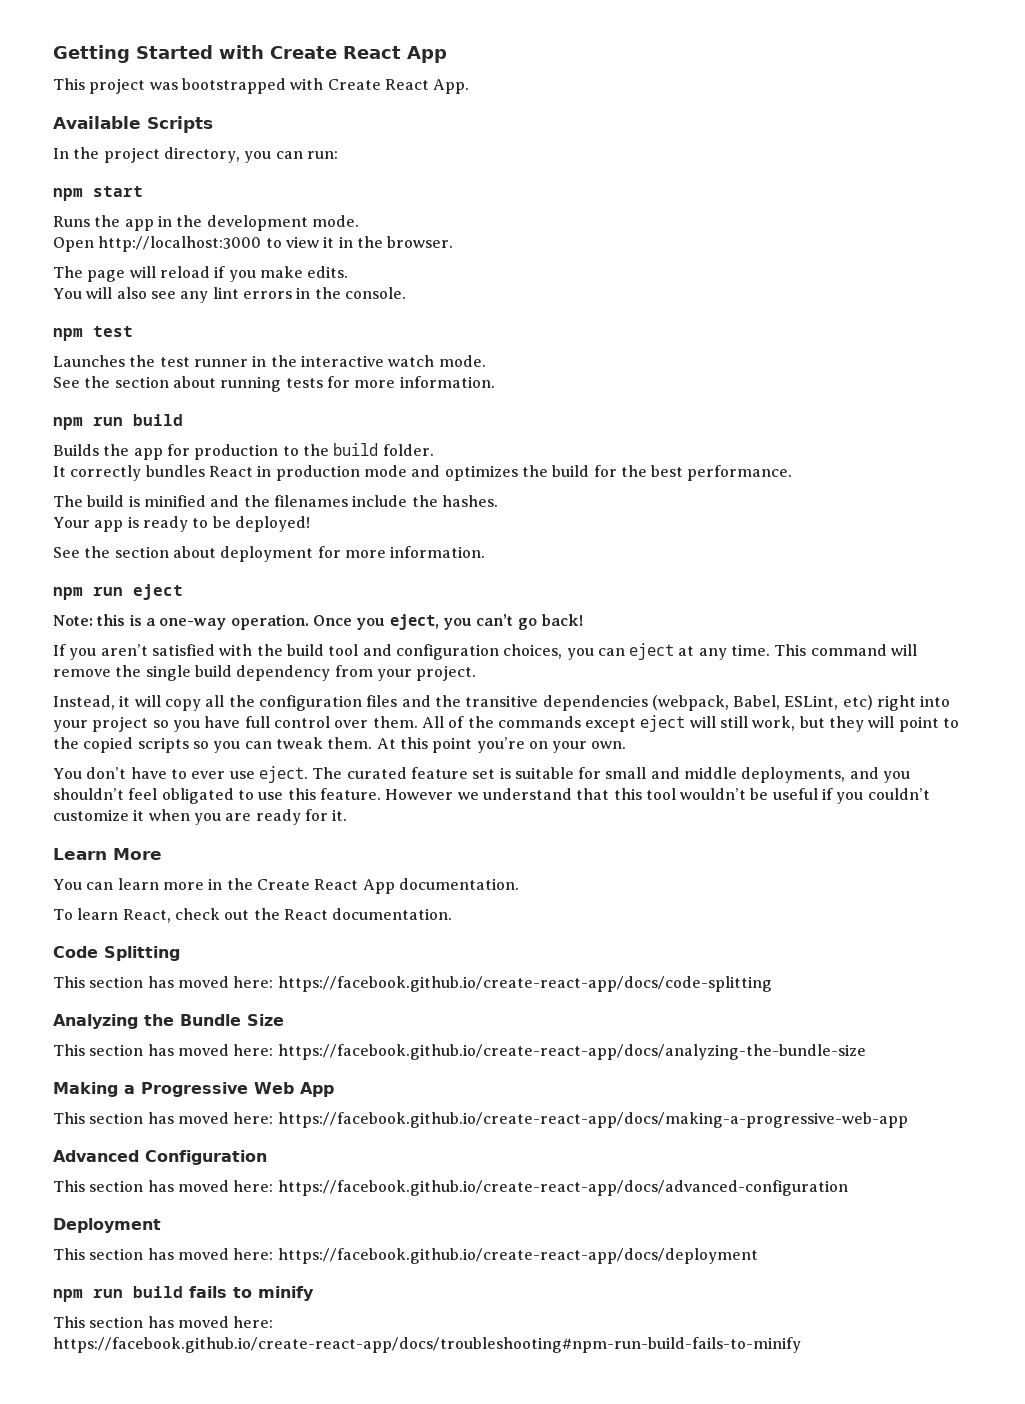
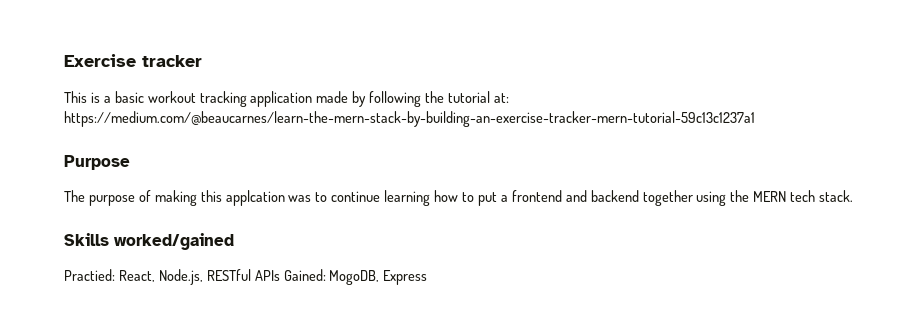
- Getting Started with Create React App
- This project was bootstrapped with Create React App.
- Available Scripts
- In the project directory, you can run:
- npm start
- Runs the app in the development mode.
- Open http://localhost:3000 to view it in the browser.
- The page will reload if you make edits.
- You will also see any lint errors in the console.
- npm test
- Launches the test runner in the interactive watch mode.
- See the section about running tests for more information.
- npm run build
- Builds the app for production to the build folder.
- It correctly bundles React in production mode and optimizes the build for the best performance.
- The build is minified and the filenames include the hashes.
- Your app is ready to be deployed!
- See the section about deployment for more information.
- npm run eject
- Note: this is a one-way operation. Once you eject, you can’t go back!
- If you aren’t satisfied with the build tool and configuration choices, you can eject at any time. This command will remove the single build dependency from your project.
- Instead, it will copy all the configuration files and the transitive dependencies (webpack, Babel, ESLint, etc) right into your project so you have full control over them. All of the commands except eject will still work, but they will point to the copied scripts so you can tweak them. At this point you’re on your own.
- You don’t have to ever use eject. The curated feature set is suitable for small and middle deployments, and you shouldn’t feel obligated to use this feature. However we understand that this tool wouldn’t be useful if you couldn’t customize it when you are ready for it.
- Learn More
- You can learn more in the Create React App documentation.
- To learn React, check out the React documentation.
- Code Splitting
- This section has moved here: https://facebook.github.io/create-react-app/docs/code-splitting
- Analyzing the Bundle Size
- This section has moved here: https://facebook.github.io/create-react-app/docs/analyzing-the-bundle-size
- Making a Progressive Web App
- This section has moved here: https://facebook.github.io/create-react-app/docs/making-a-progressive-web-app
- Advanced Configuration
- This section has moved here: https://facebook.github.io/create-react-app/docs/advanced-configuration
- Deployment
- This section has moved here: https://facebook.github.io/create-react-app/docs/deployment
- npm run build fails to minify
- This section has moved here: https://facebook.github.io/create-react-app/docs/troubleshooting#npm-run-build-fails-to-minify
+ Exercise tracker
+ This is a basic workout tracking application made by following the tutorial at: https://medium.com/@beaucarnes/learn-the-mern-stack-by-building-an-exercise-tracker-mern-tutorial-59c13c1237a1
+ Purpose
+ The purpose of making this applcation was to continue learning how to put a frontend and backend together using the MERN tech stack.
+ Skills worked/gained
+ Practied: React, Node.js, RESTful APIs Gained: MogoDB, Express

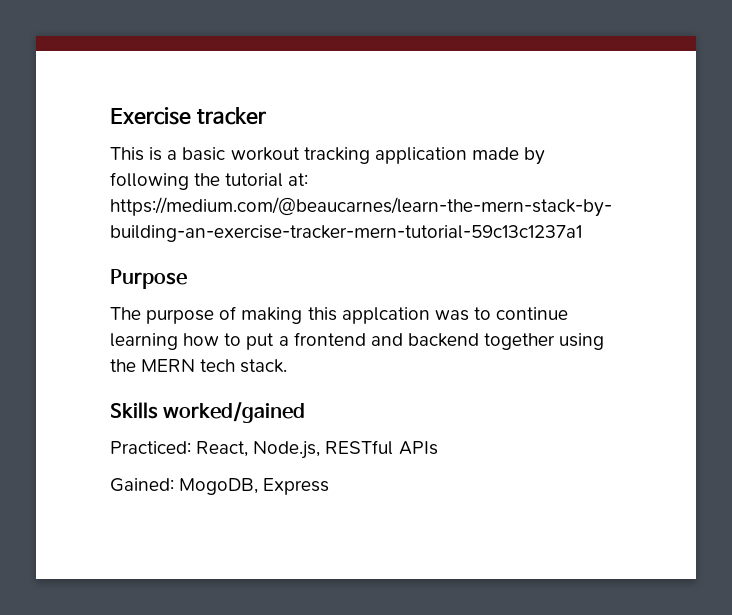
- Practied: React, Node.js, RESTful APIs Gained: MogoDB, Express
+ Practiced: React, Node.js, RESTful APIs
+ Gained: MogoDB, Express

